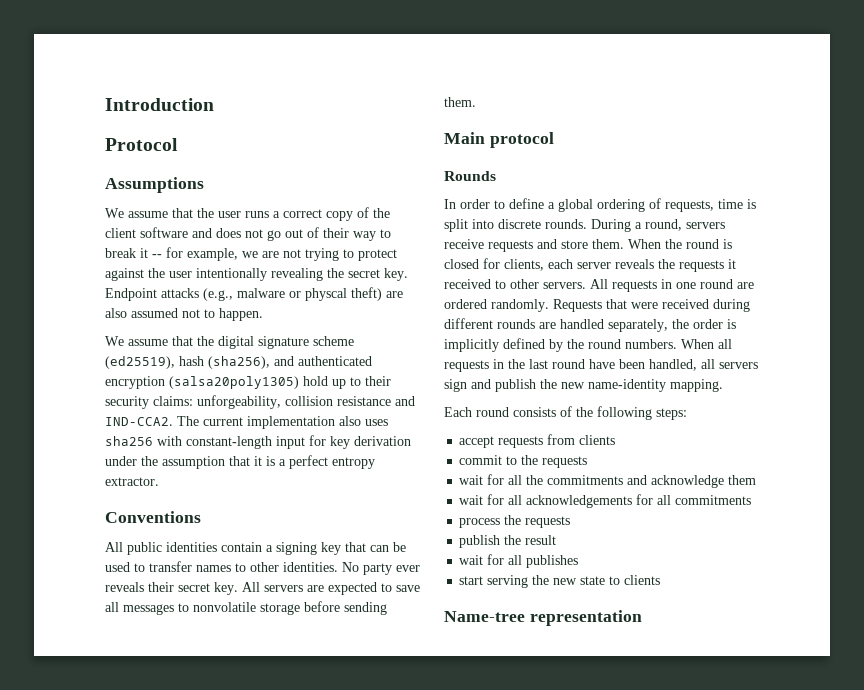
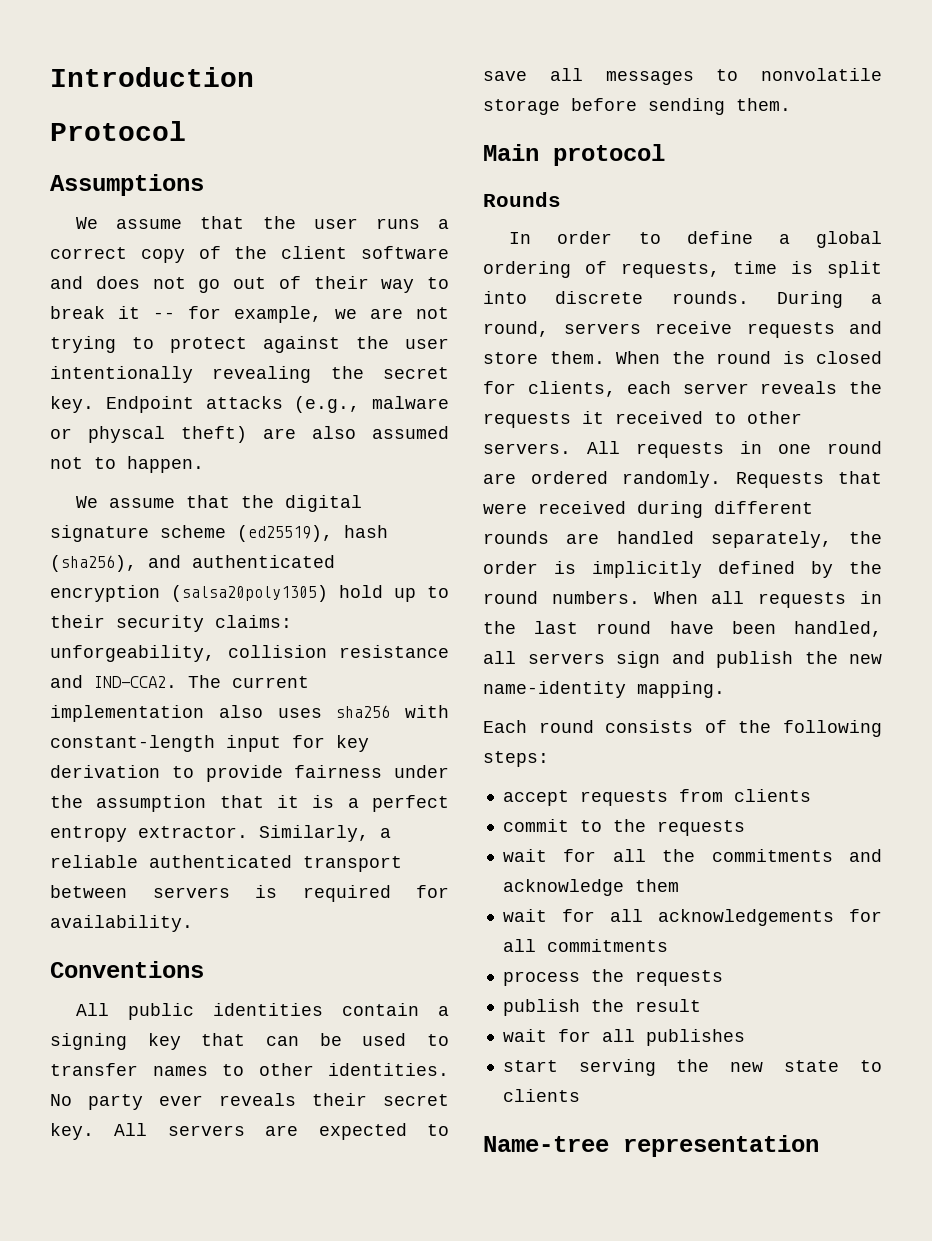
- The current implementation also uses sha256 with constant-length input for key derivation under the assumption that it is a perfect entropy extractor.
+ The current implementation also uses sha256 with constant-length input for key derivation to provide fairness under the assumption that it is a perfect entropy extractor. Similarly, a reliable authenticated transport between servers is required for availability.

